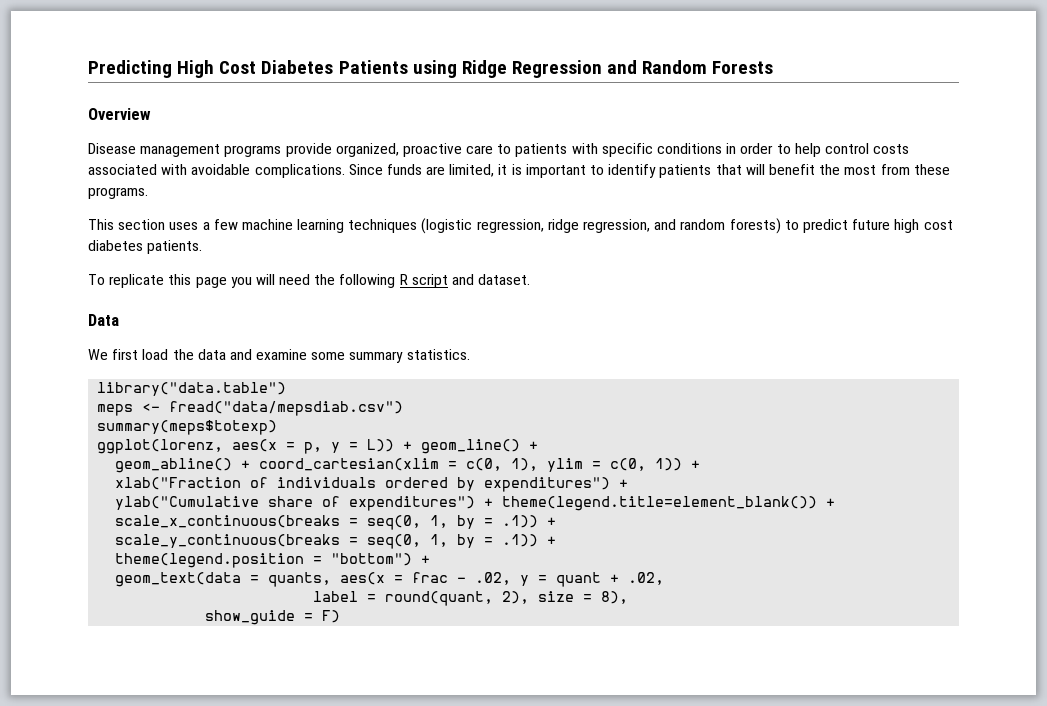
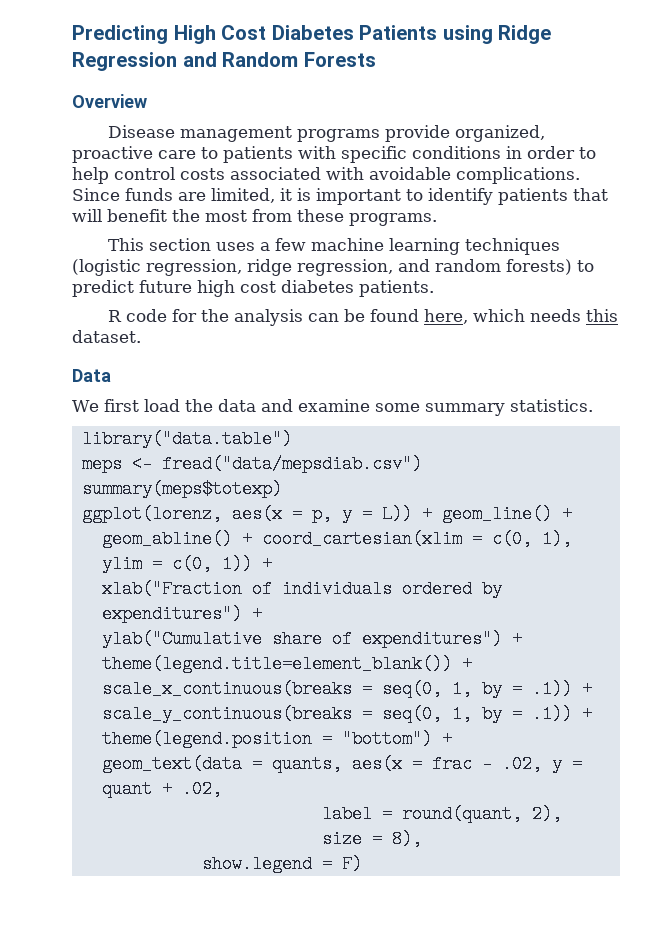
- To replicate this page you will need the following R script and dataset.
+ R code for the analysis can be found here, which needs this dataset.
- show_guide = F)
+ show.legend = F)

